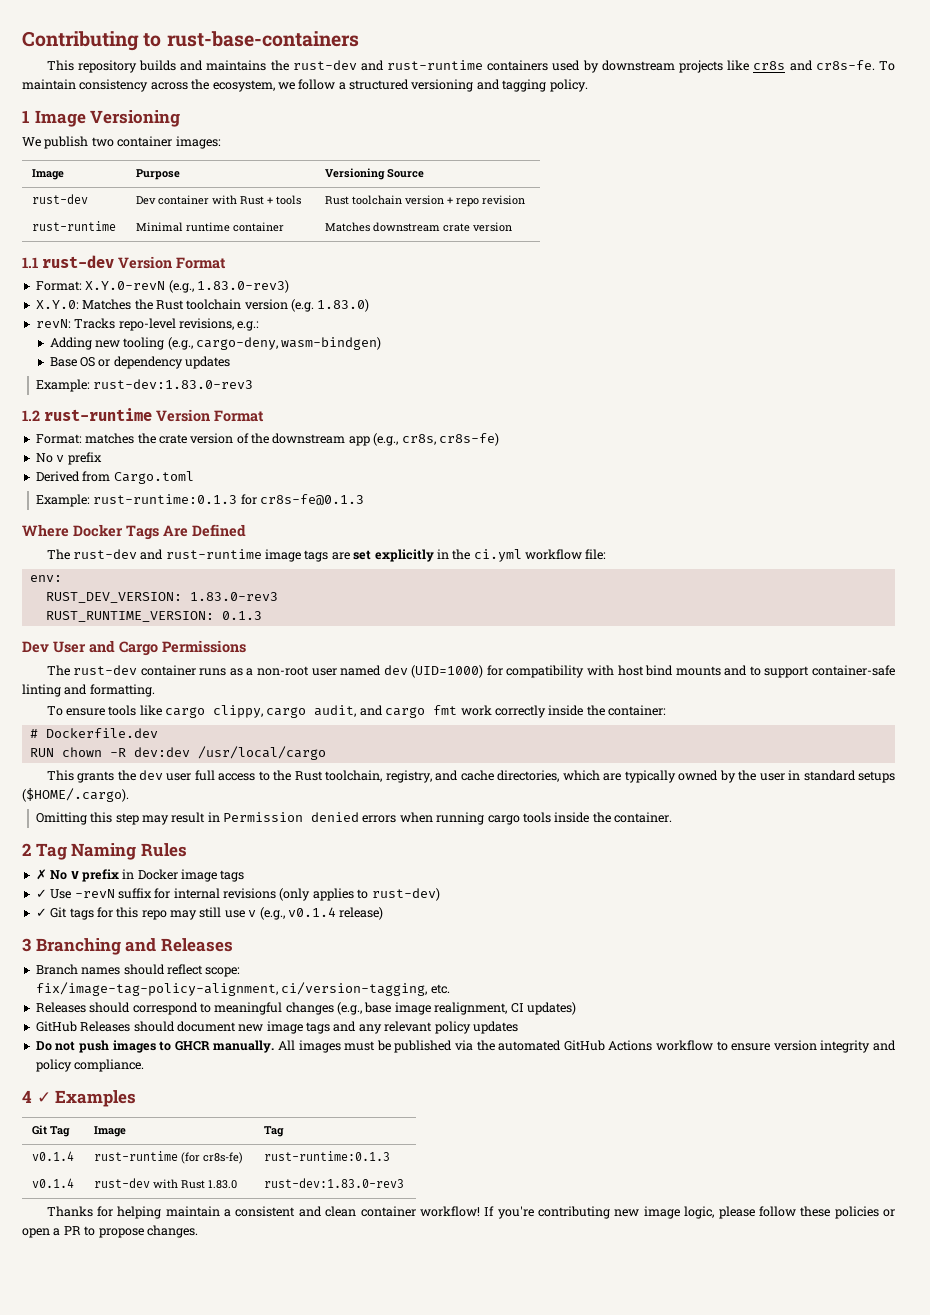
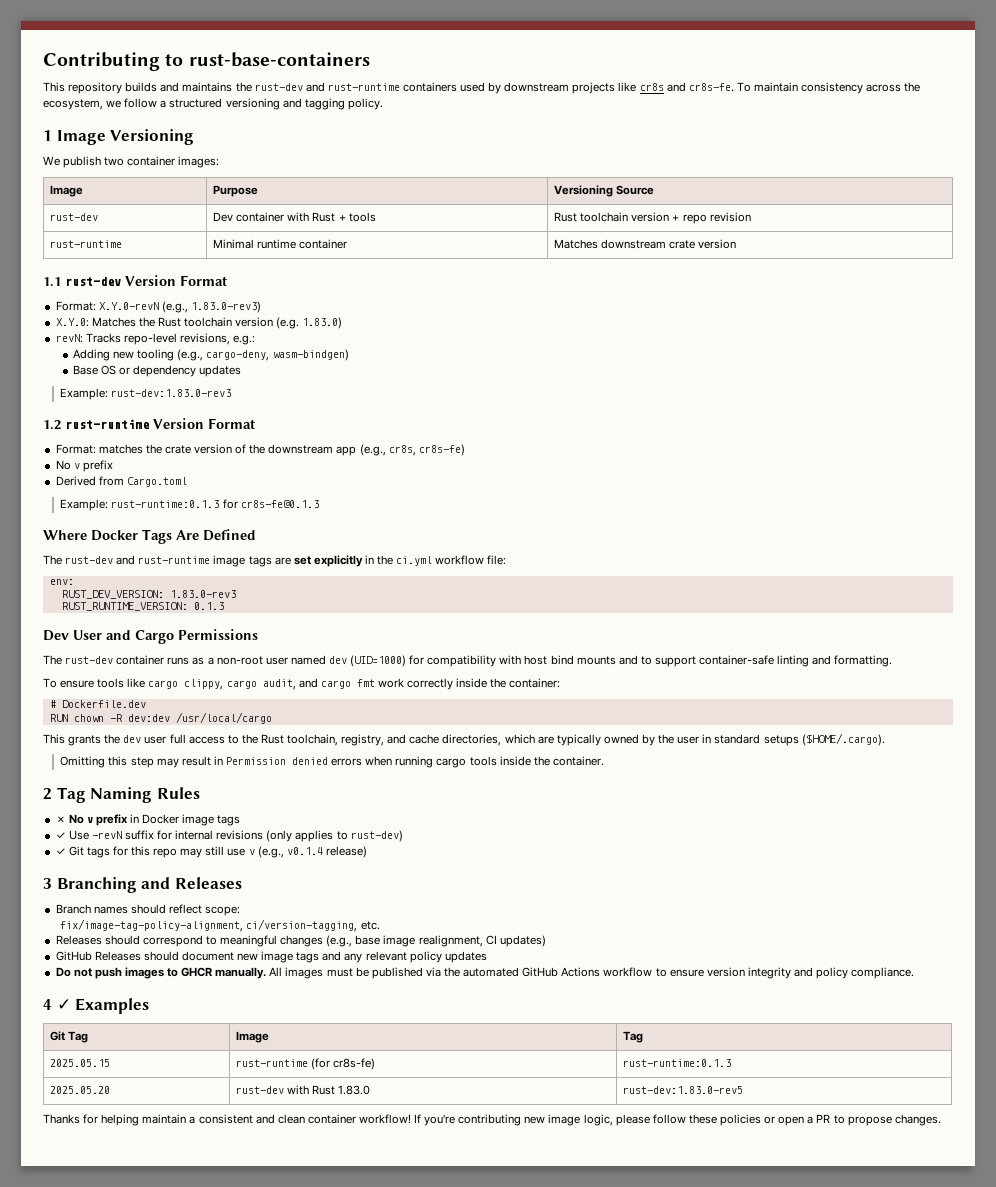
- v0.1.4 | rust-runtime (for cr8s-fe) | rust-runtime:0.1.3
+ 2025.05.15 | rust-runtime (for cr8s-fe) | rust-runtime:0.1.3
- v0.1.4 | rust-dev with Rust 1.83.0 | rust-dev:1.83.0-rev3
+ 2025.05.20 | rust-dev with Rust 1.83.0 | rust-dev:1.83.0-rev5

